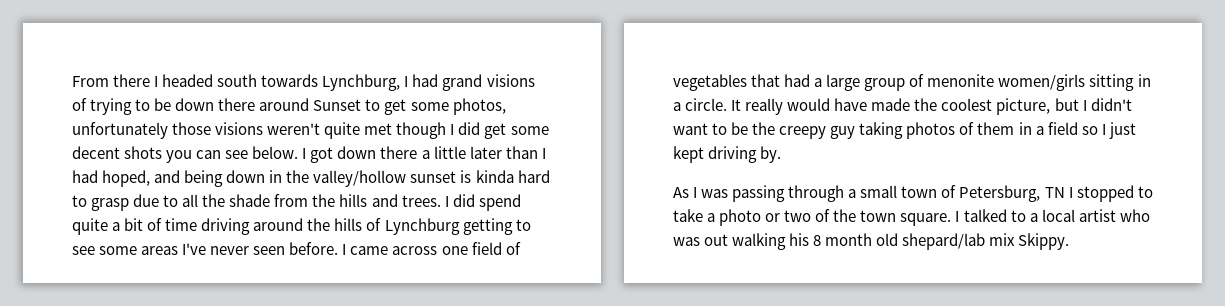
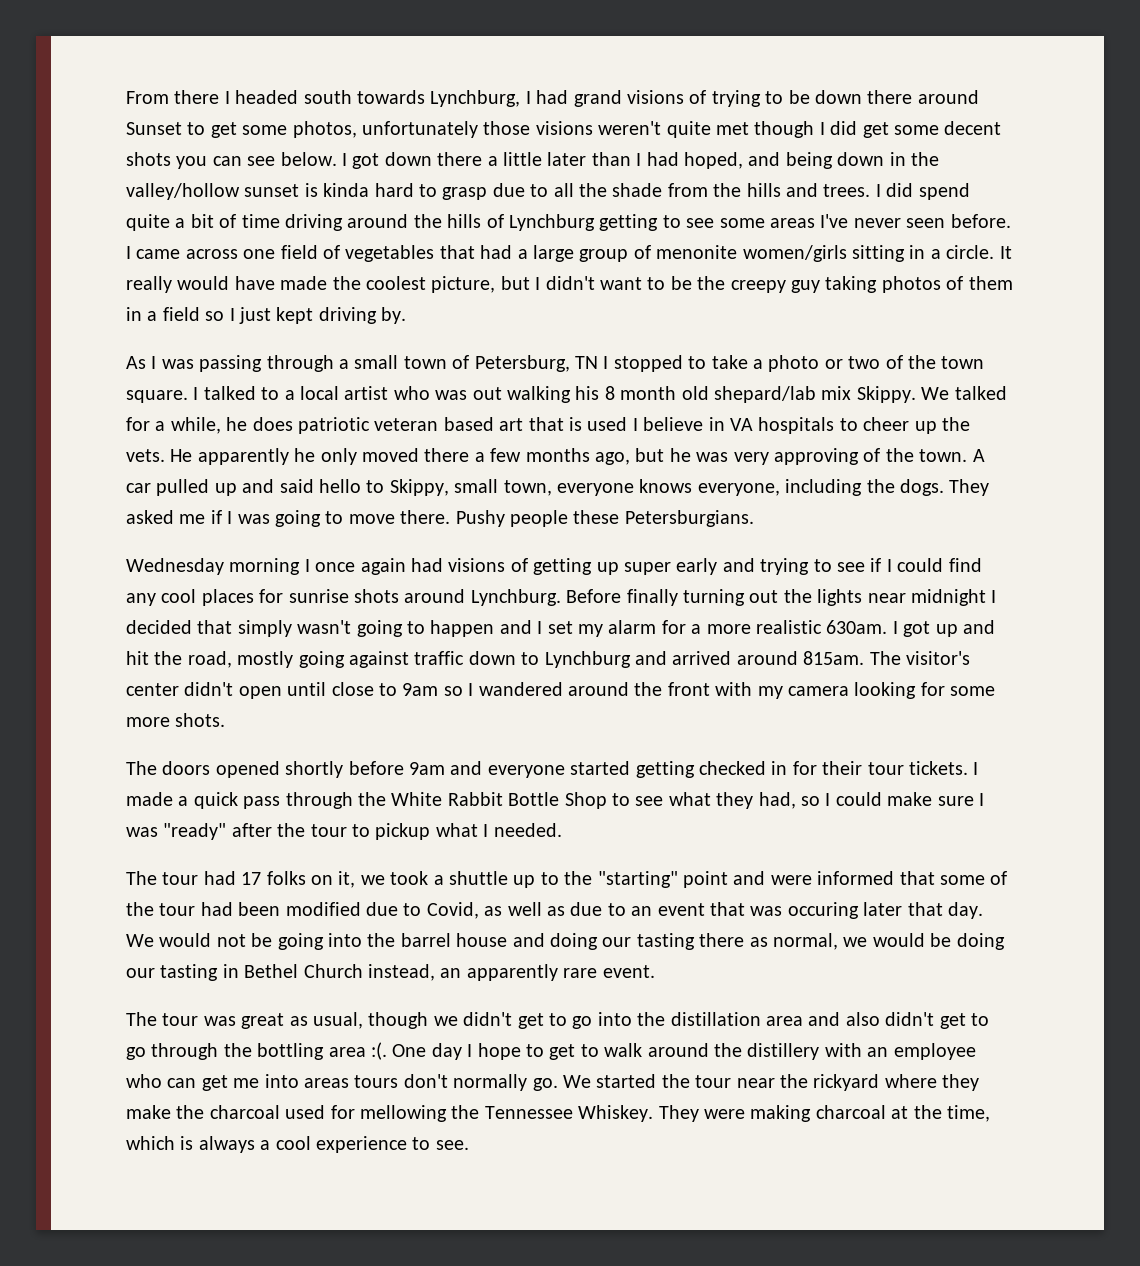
+ We talked for a while, he does patriotic veteran based art that is used I believe in VA hospitals to cheer up the vets. He apparently he only moved there a few months ago, but he was very approving of the town. A car pulled up and said hello to Skippy, small town, everyone knows everyone, including the dogs. They asked me if I was going to move there. Pushy people these Petersburgians.
+ Wednesday morning I once again had visions of getting up super early and trying to see if I could find any cool places for sunrise shots around Lynchburg. Before finally turning out the lights near midnight I decided that simply wasn't going to happen and I set my alarm for a more realistic 630am. I got up and hit the road, mostly going against traffic down to Lynchburg and arrived around 815am. The visitor's center didn't open until close to 9am so I wandered around the front with my camera looking for some more shots.
+ The doors opened shortly before 9am and everyone started getting checked in for their tour tickets. I made a quick pass through the White Rabbit Bottle Shop to see what they had, so I could make sure I was "ready" after the tour to pickup what I needed.
+ The tour had 17 folks on it, we took a shuttle up to the "starting" point and were informed that some of the tour had been modified due to Covid, as well as due to an event that was occuring later that day. We would not be going into the barrel house and doing our tasting there as normal, we would be doing our tasting in Bethel Church instead, an apparently rare event.
+ The tour was great as usual, though we didn't get to go into the distillation area and also didn't get to go through the bottling area :(. One day I hope to get to walk around the distillery with an employee who can get me into areas tours don't normally go. We started the tour near the rickyard where they make the charcoal used for mellowing the Tennessee Whiskey. They were making charcoal at the time, which is always a cool experience to see.

